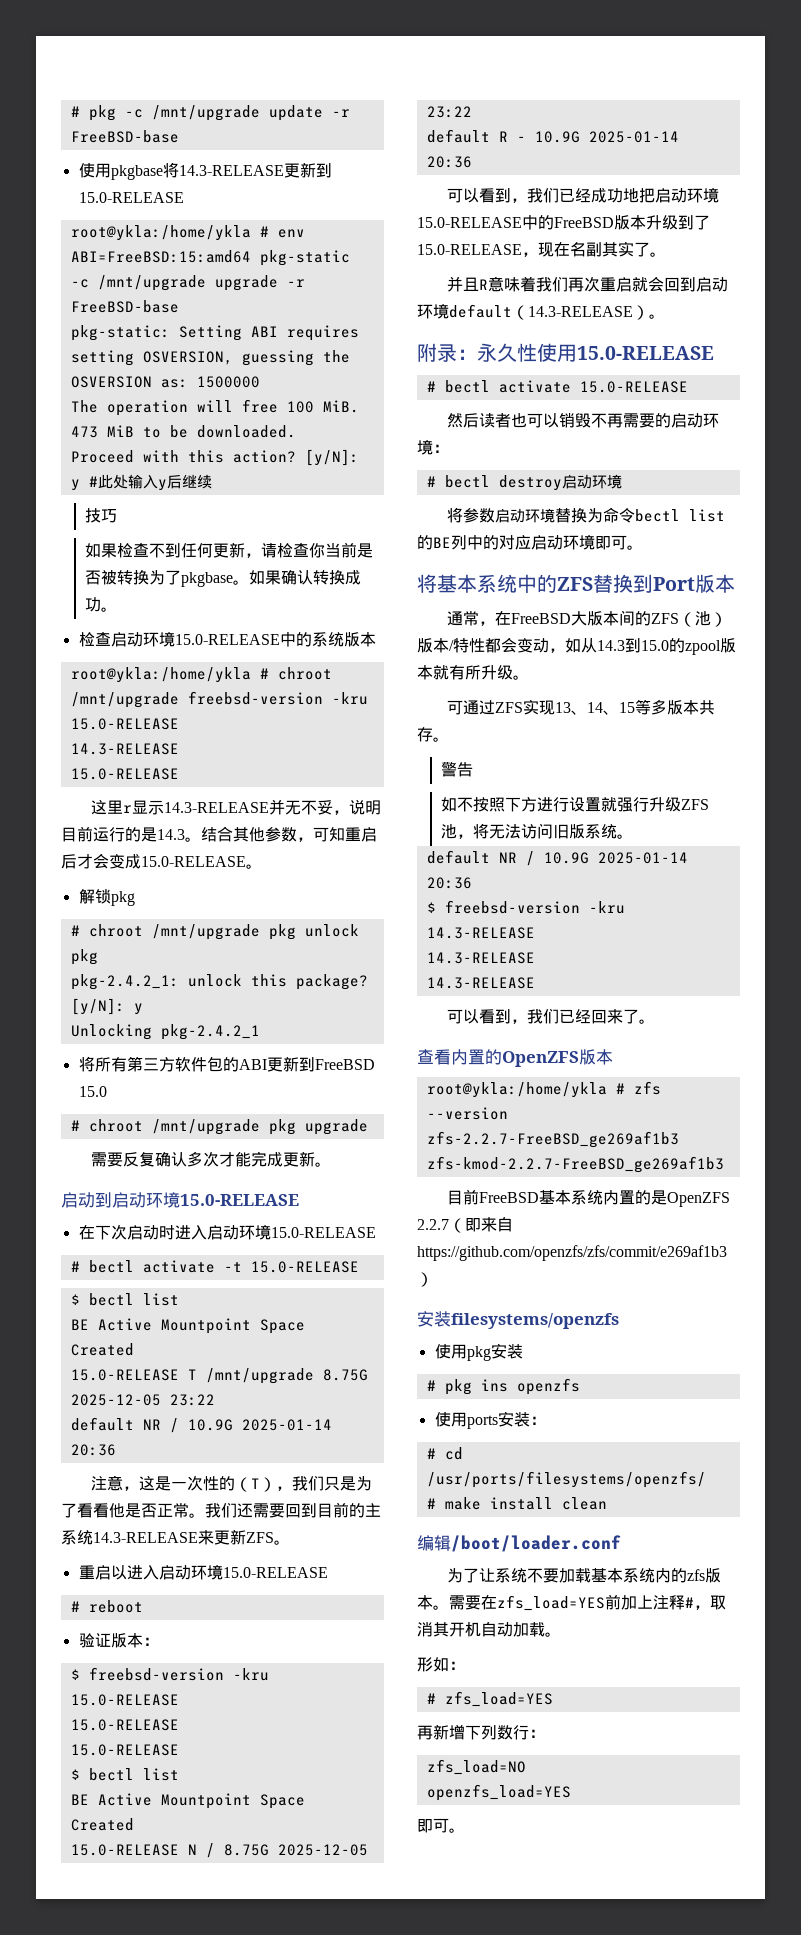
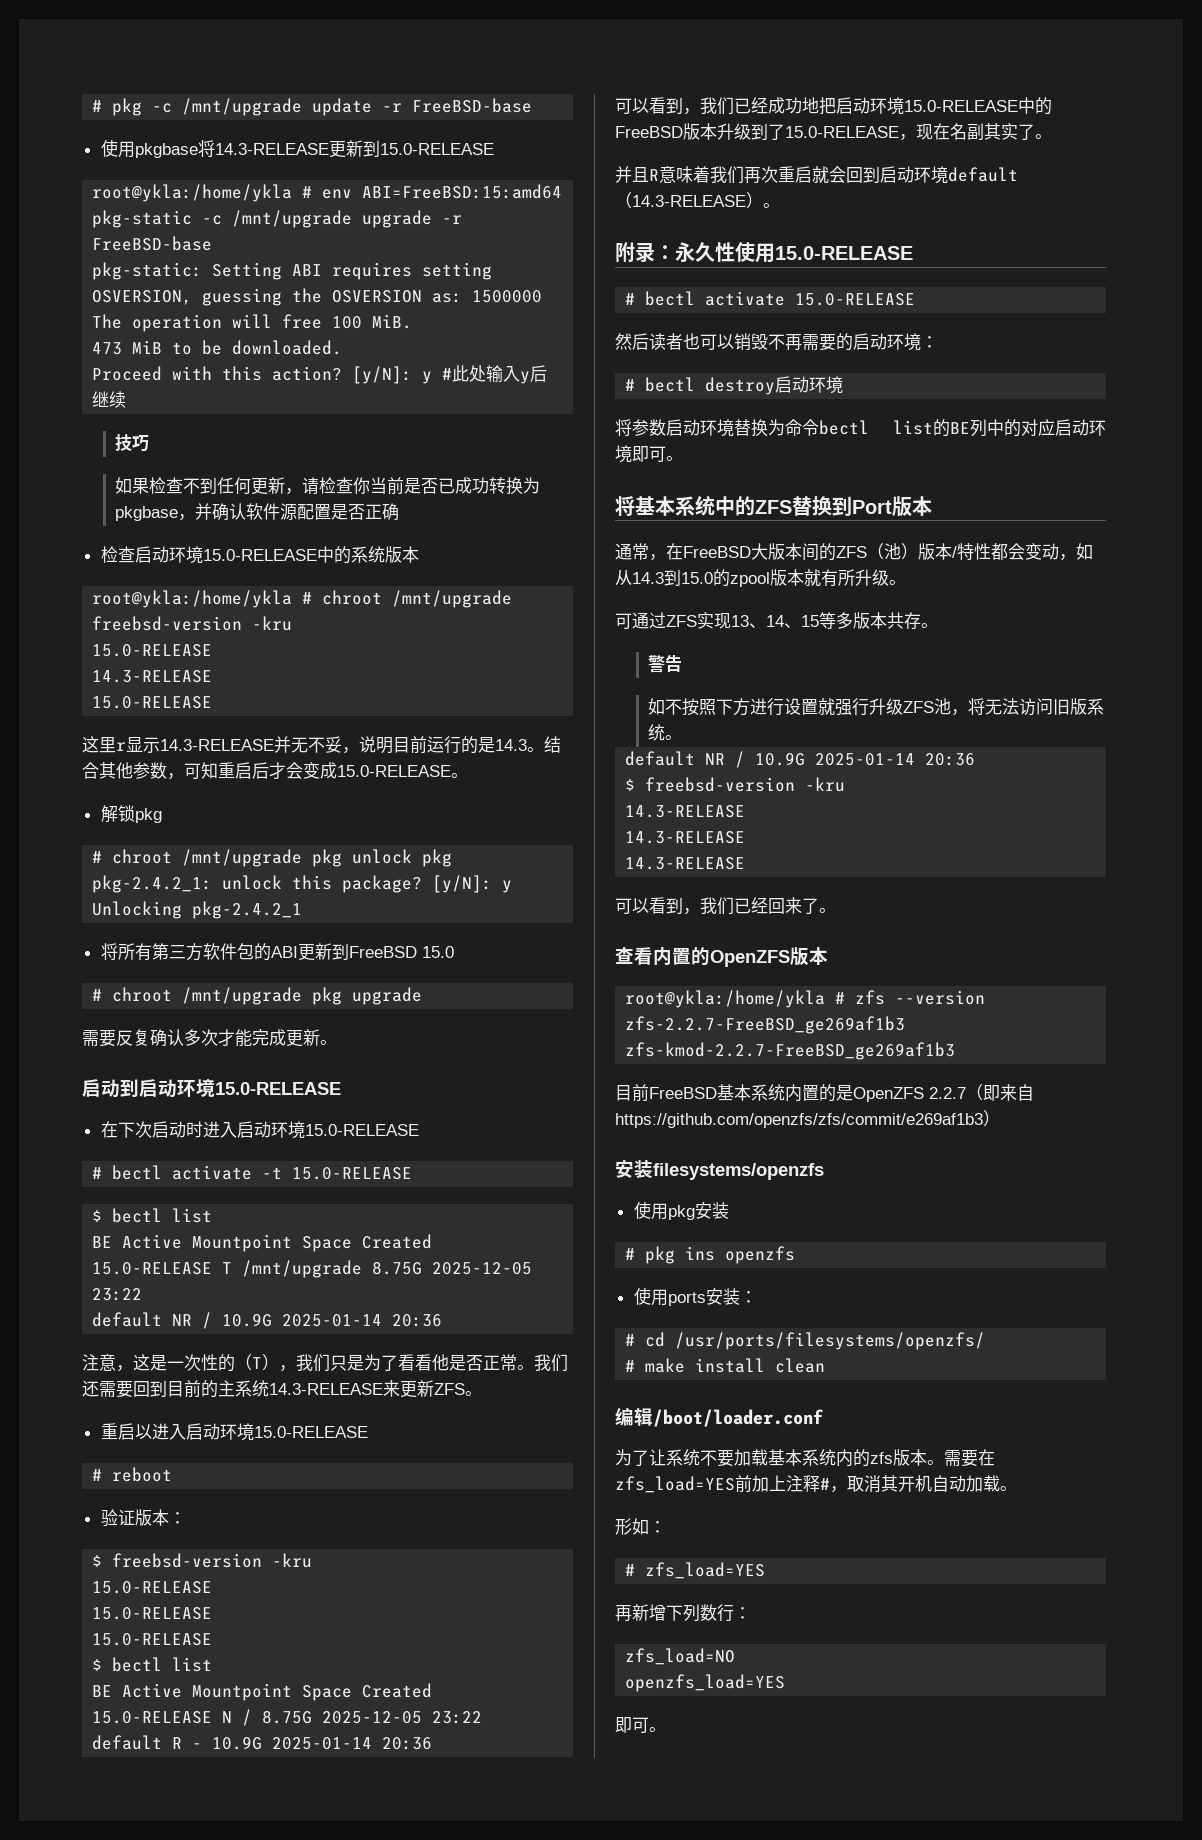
- 如果检查不到任何更新，请检查你当前是否被转换为了pkgbase。如果确认转换成功。
+ 如果检查不到任何更新，请检查你当前是否已成功转换为pkgbase，并确认软件源配置是否正确

